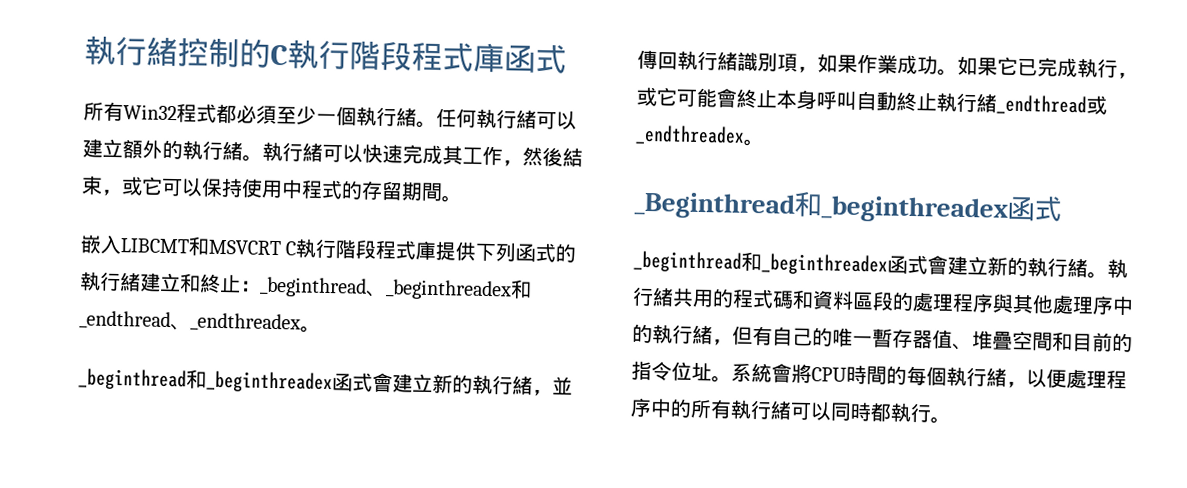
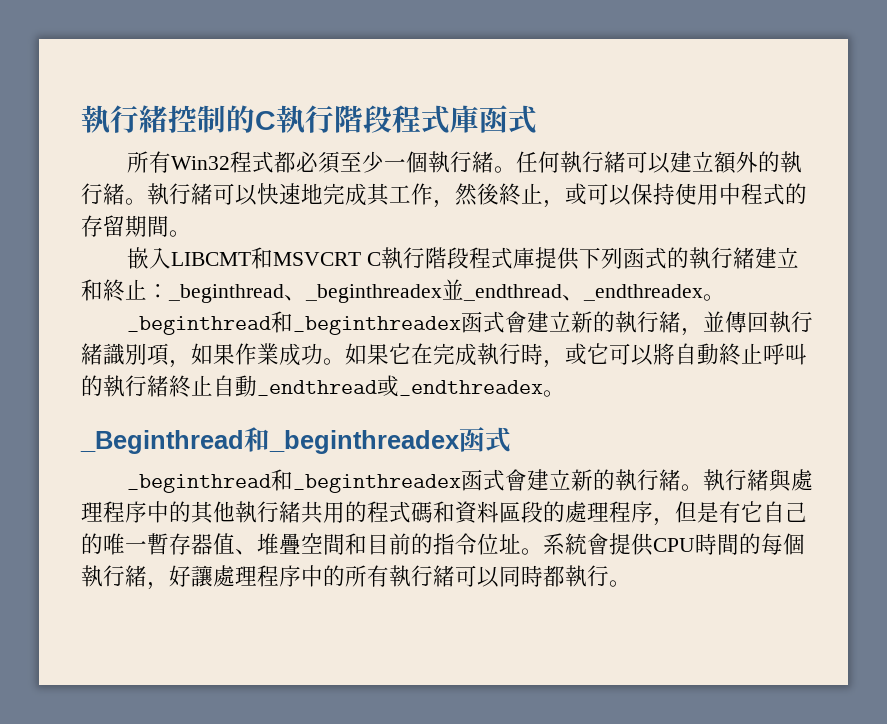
- 執行緒可以快速完成其工作，然後結束，或它可以保持使用中程式的存留期間。
+ 執行緒可以快速地完成其工作，然後終止，或可以保持使用中程式的存留期間。
- 嵌入LIBCMT和MSVCRT C執行階段程式庫提供下列函式的執行緒建立和終止：_beginthread、_beginthreadex和_endthread、_endthreadex。
+ 嵌入LIBCMT和MSVCRT C執行階段程式庫提供下列函式的執行緒建立和終止：_beginthread、_beginthreadex並_endthread、_endthreadex。
- 如果它已完成執行，或它可能會終止本身呼叫自動終止執行緒_endthread或_endthreadex。
+ 如果它在完成執行時，或它可以將自動終止呼叫的執行緒終止自動_endthread或_endthreadex。
- 執行緒共用的程式碼和資料區段的處理程序與其他處理序中的執行緒，但有自己的唯一暫存器值、堆疊空間和目前的指令位址。
+ 執行緒與處理程序中的其他執行緒共用的程式碼和資料區段的處理程序，但是有它自己的唯一暫存器值、堆疊空間和目前的指令位址。
- 系統會將CPU時間的每個執行緒，以便處理程序中的所有執行緒可以同時都執行。
+ 系統會提供CPU時間的每個執行緒，好讓處理程序中的所有執行緒可以同時都執行。

